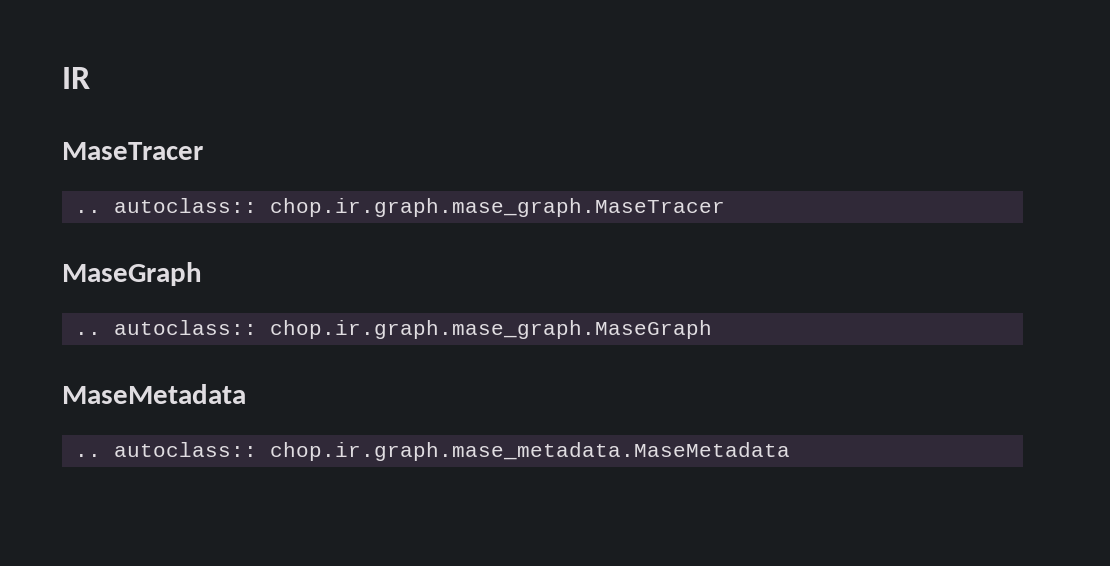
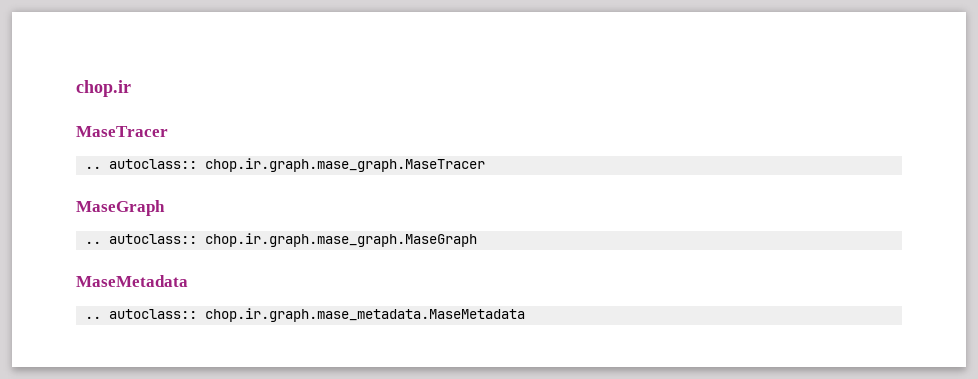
- IR
+ chop.ir

